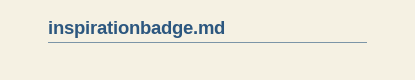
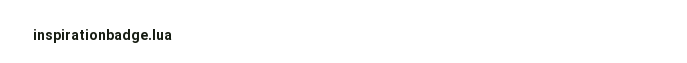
- inspirationbadge.md
+ inspirationbadge.lua

